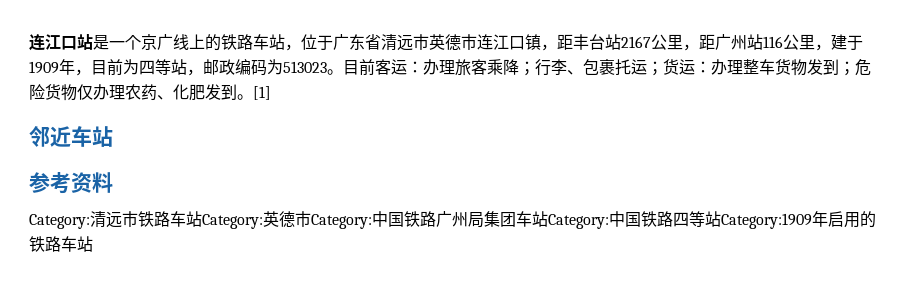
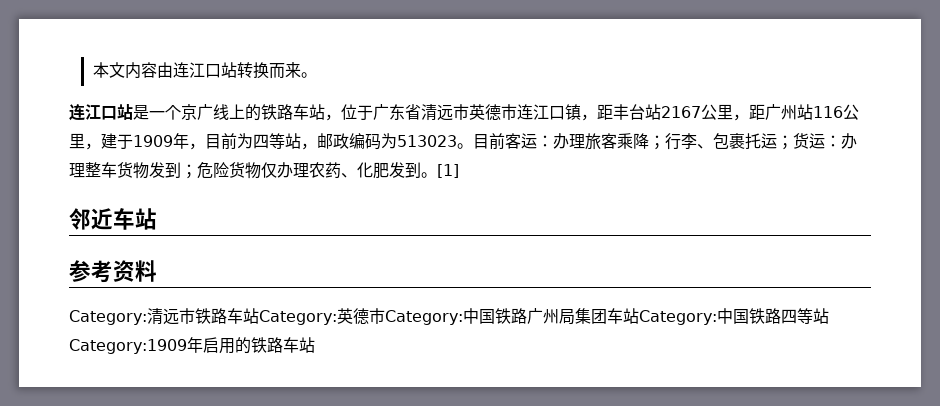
+ 本文内容由连江口站转换而来。

